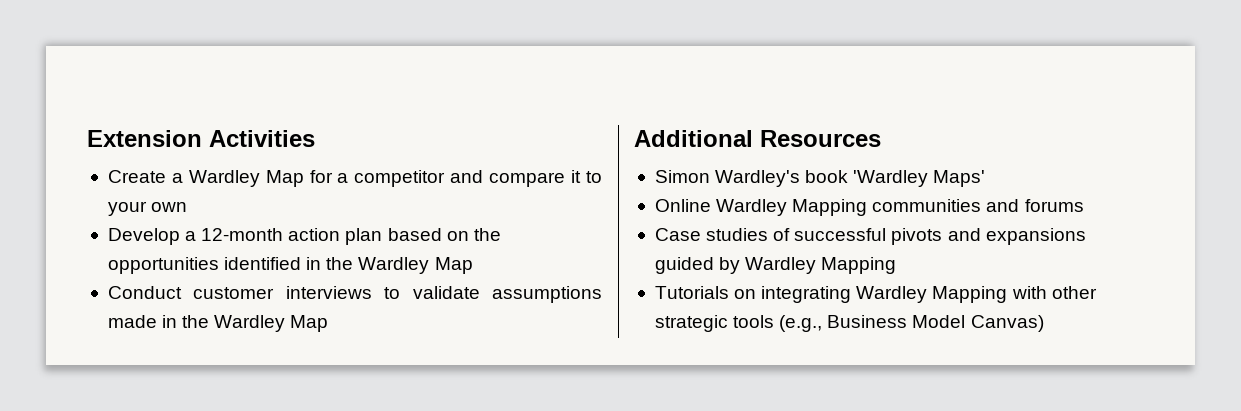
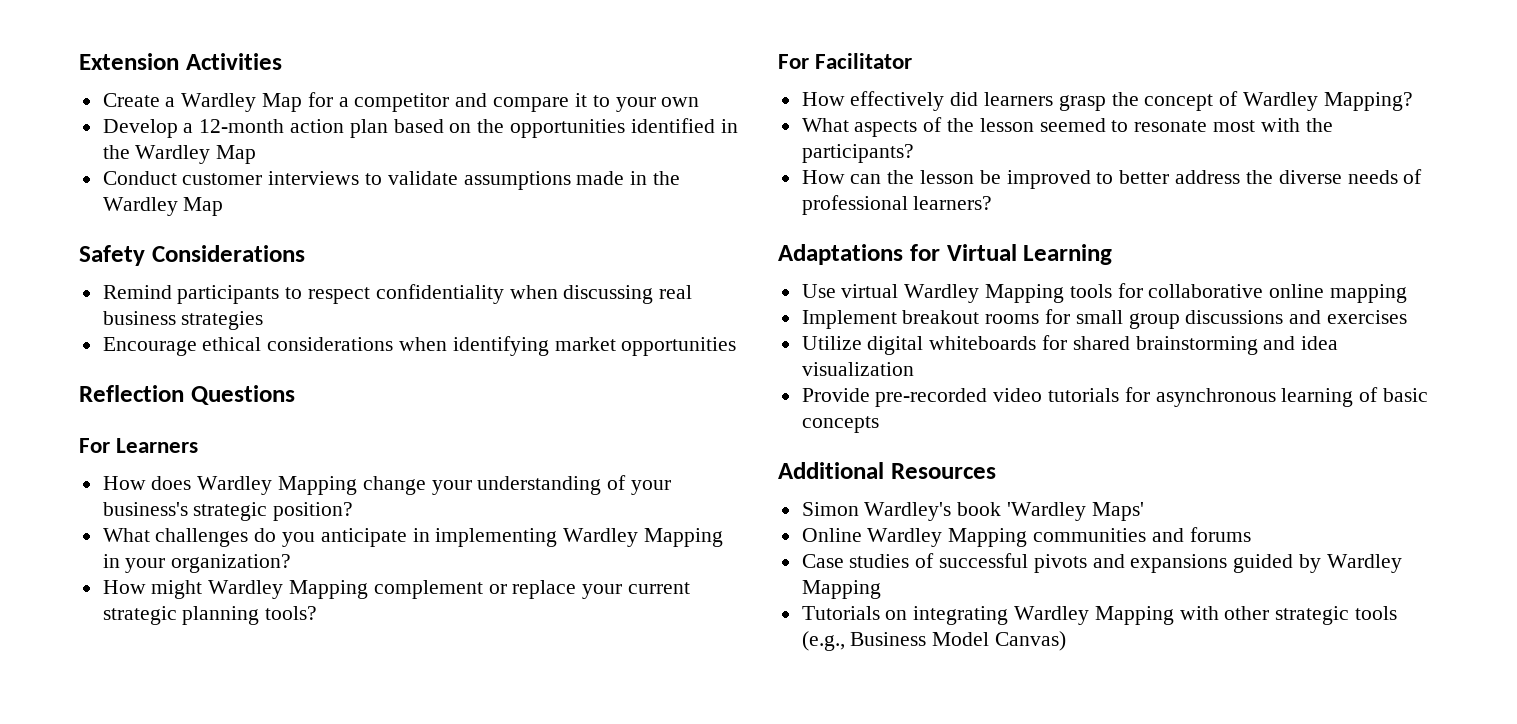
+ Safety Considerations
+ Remind participants to respect confidentiality when discussing real business strategies
+ Encourage ethical considerations when identifying market opportunities
+ Reflection Questions
+ For Learners
+ How does Wardley Mapping change your understanding of your business's strategic position?
+ What challenges do you anticipate in implementing Wardley Mapping in your organization?
+ How might Wardley Mapping complement or replace your current strategic planning tools?
+ For Facilitator
+ How effectively did learners grasp the concept of Wardley Mapping?
+ What aspects of the lesson seemed to resonate most with the participants?
+ How can the lesson be improved to better address the diverse needs of professional learners?
+ Adaptations for Virtual Learning
+ Use virtual Wardley Mapping tools for collaborative online mapping
+ Implement breakout rooms for small group discussions and exercises
+ Utilize digital whiteboards for shared brainstorming and idea visualization
+ Provide pre-recorded video tutorials for asynchronous learning of basic concepts

